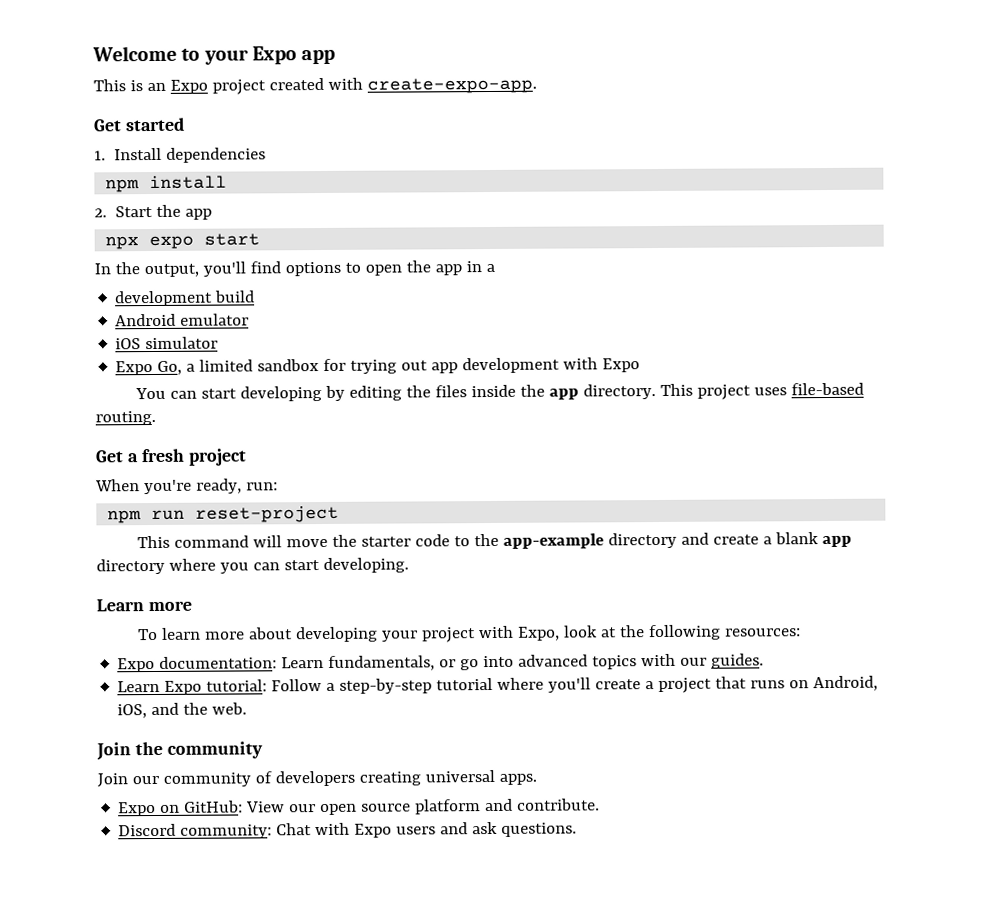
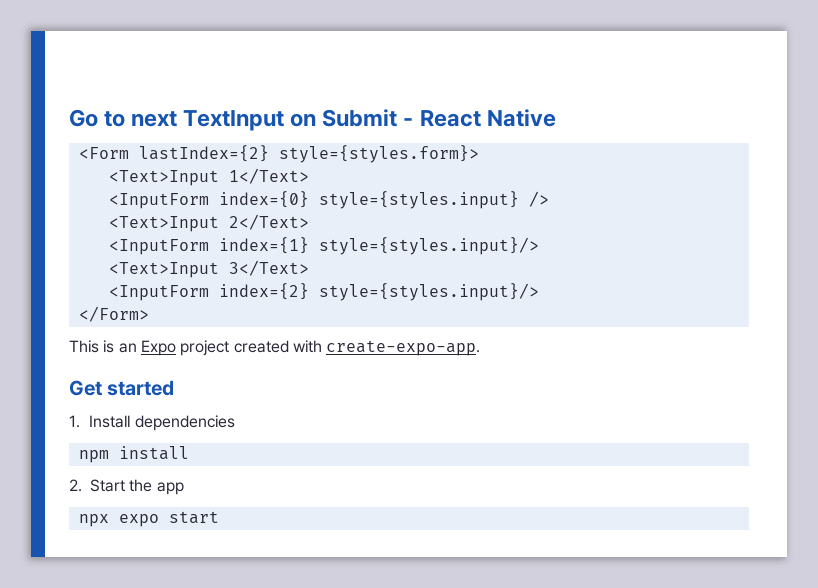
- Welcome to your Expo app
+ Go to next TextInput on Submit - React Native
+ <Form lastIndex={2} style={styles.form}>
+ <Text>Input 1</Text>
+ <InputForm index={0} style={styles.input} />
+ <Text>Input 2</Text>
+ <InputForm index={1} style={styles.input}/>
+ <Text>Input 3</Text>
+ <InputForm index={2} style={styles.input}/>
+ </Form>
- In the output, you'll find options to open the app in a
- development build
- Android emulator
- iOS simulator
- Expo Go, a limited sandbox for trying out app development with Expo
- You can start developing by editing the files inside the app directory. This project uses file-based routing.
- Get a fresh project
- When you're ready, run:
- npm run reset-project
- This command will move the starter code to the app-example directory and create a blank app directory where you can start developing.
- Learn more
- To learn more about developing your project with Expo, look at the following resources:
- Expo documentation: Learn fundamentals, or go into advanced topics with our guides.
- Learn Expo tutorial: Follow a step-by-step tutorial where you'll create a project that runs on Android, iOS, and the web.
- Join the community
- Join our community of developers creating universal apps.
- Expo on GitHub: View our open source platform and contribute.
- Discord community: Chat with Expo users and ask questions.

